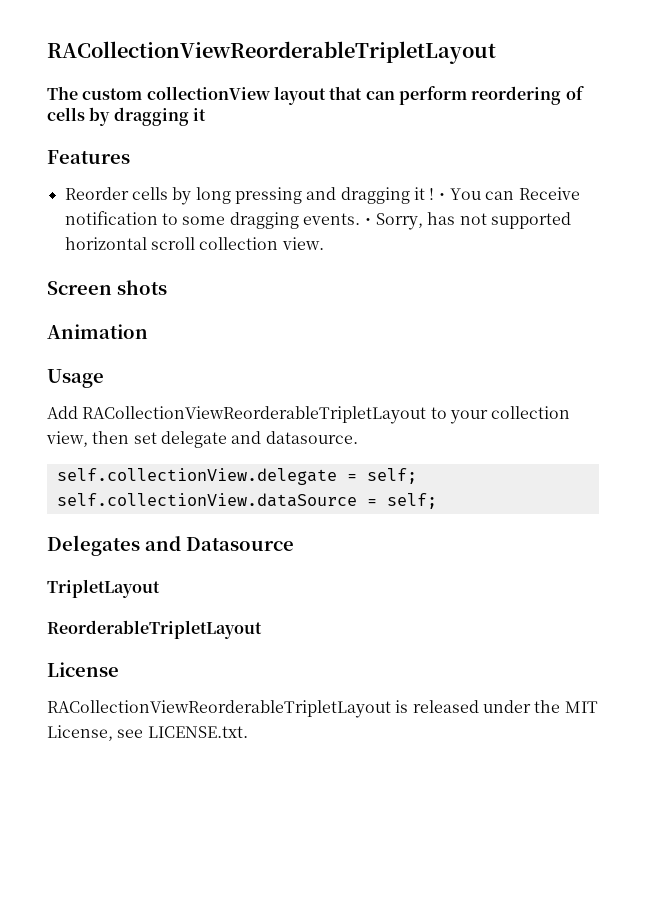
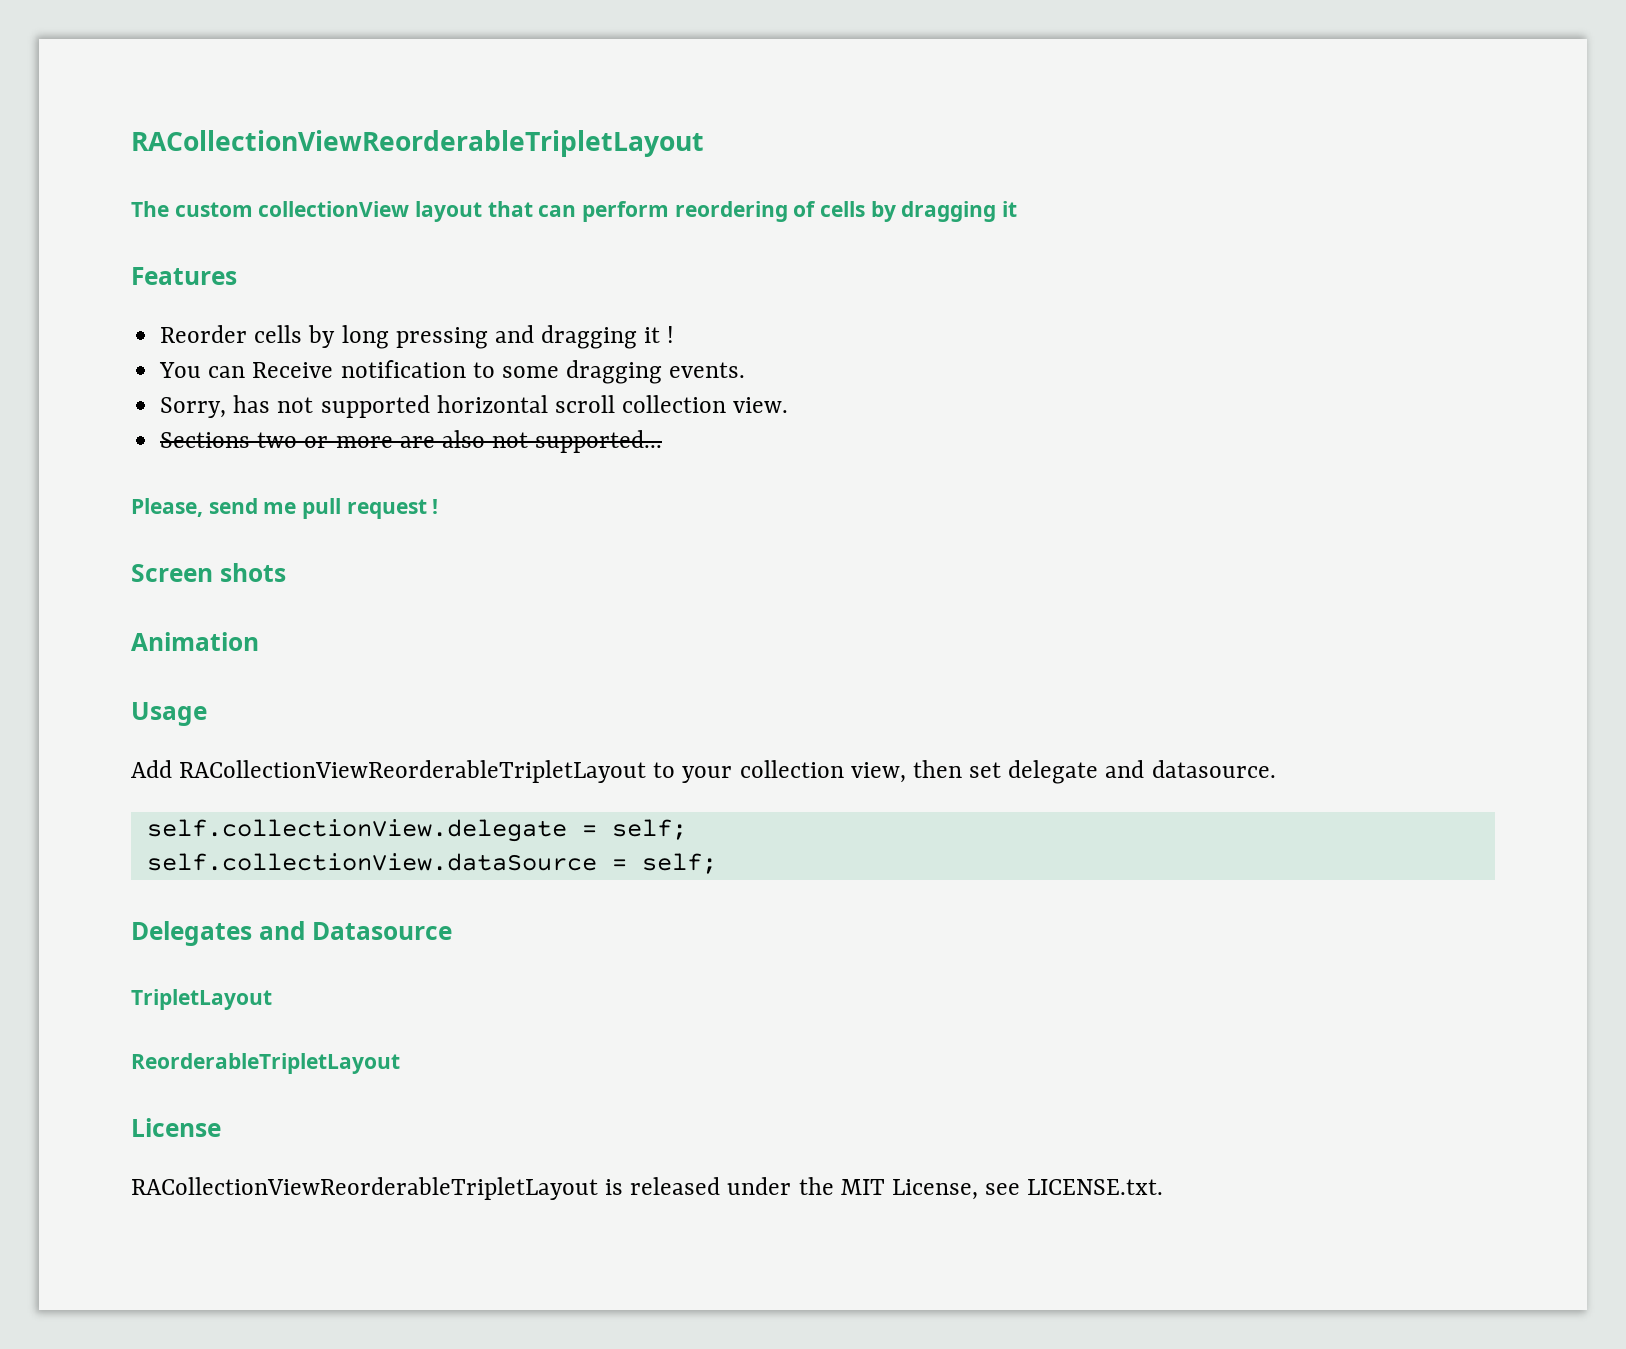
- Reorder cells by long pressing and dragging it !・You can Receive notification to some dragging events.・Sorry, has not supported horizontal scroll collection view.
+ Reorder cells by long pressing and dragging it !
+ You can Receive notification to some dragging events.
+ Sorry, has not supported horizontal scroll collection view.
+ Sections two or more are also not supported...
+ Please, send me pull request !

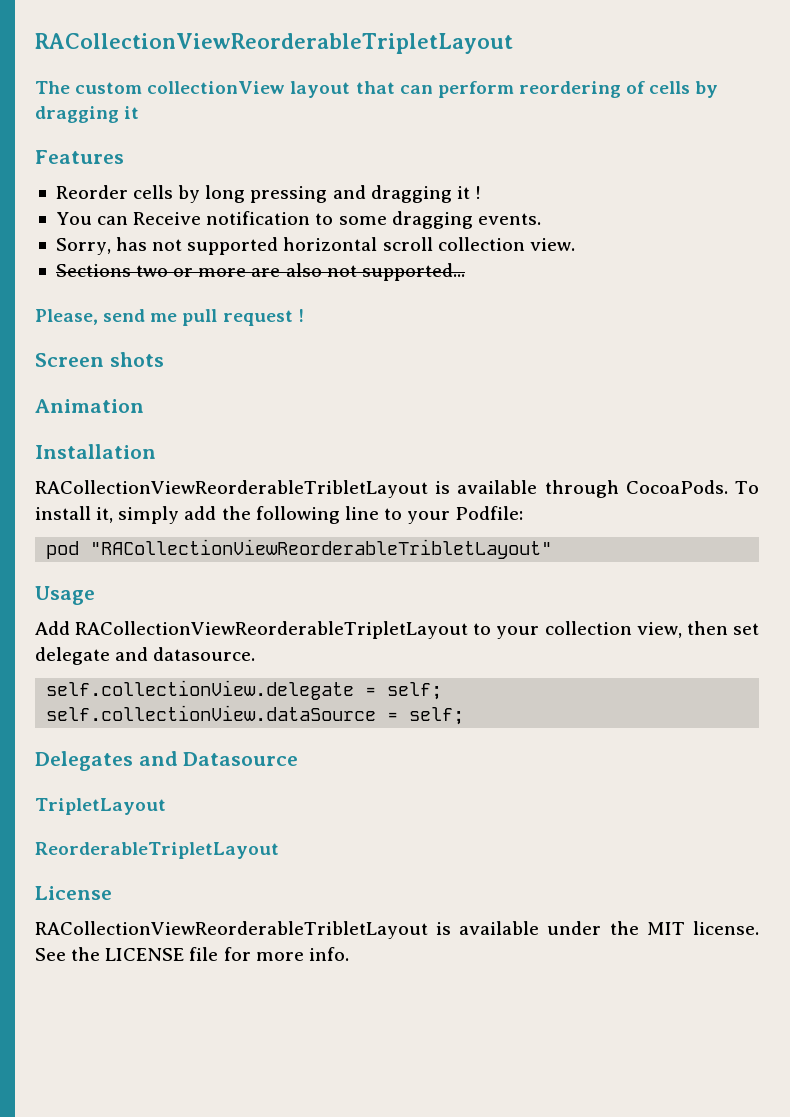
+ Installation
+ RACollectionViewReorderableTribletLayout is available through CocoaPods. To install it, simply add the following line to your Podfile:
+ pod "RACollectionViewReorderableTribletLayout"
- RACollectionViewReorderableTripletLayout is released under the MIT License, see LICENSE.txt.
+ RACollectionViewReorderableTribletLayout is available under the MIT license. See the LICENSE file for more info.

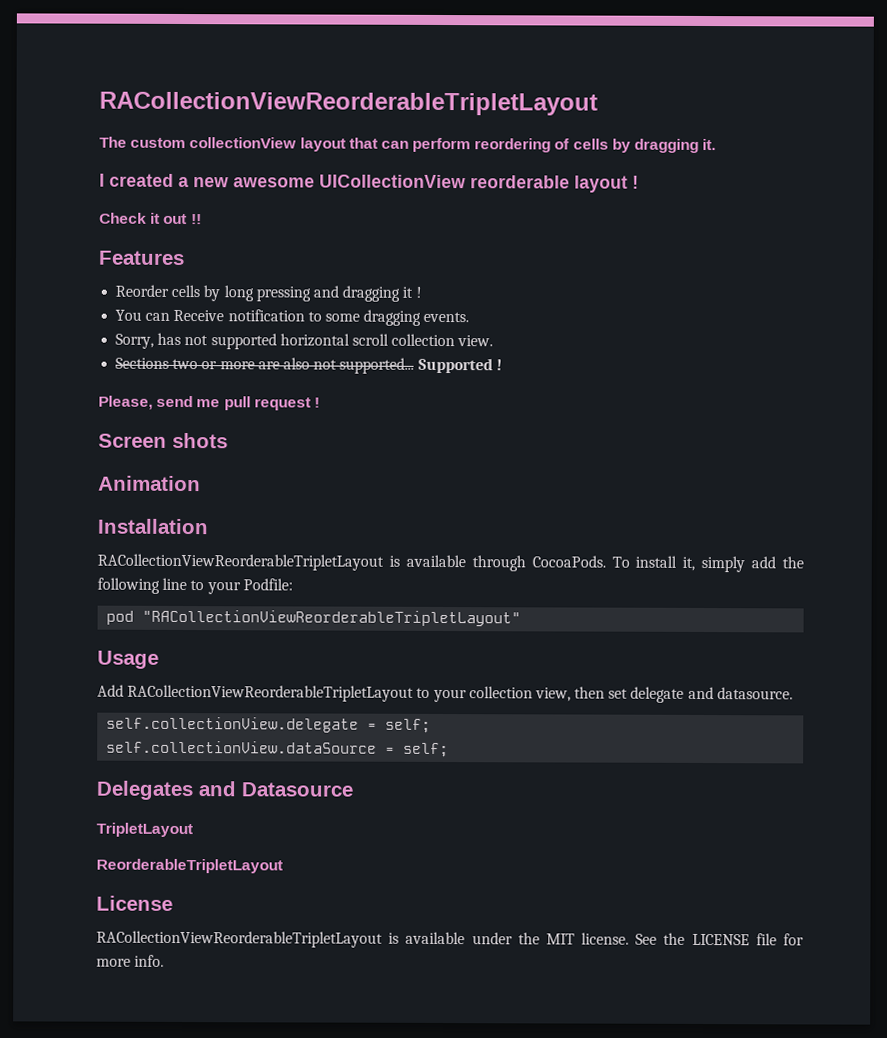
- The custom collectionView layout that can perform reordering of cells by dragging it
+ The custom collectionView layout that can perform reordering of cells by dragging it.
+ I created a new awesome UICollectionView reorderable layout !
+ Check it out !!
+ Supported !
- RACollectionViewReorderableTribletLayout is available through CocoaPods.
+ RACollectionViewReorderableTripletLayout is available through CocoaPods.
- pod "RACollectionViewReorderableTribletLayout"
+ pod "RACollectionViewReorderableTripletLayout"
- RACollectionViewReorderableTribletLayout is available under the MIT license.
+ RACollectionViewReorderableTripletLayout is available under the MIT license.

